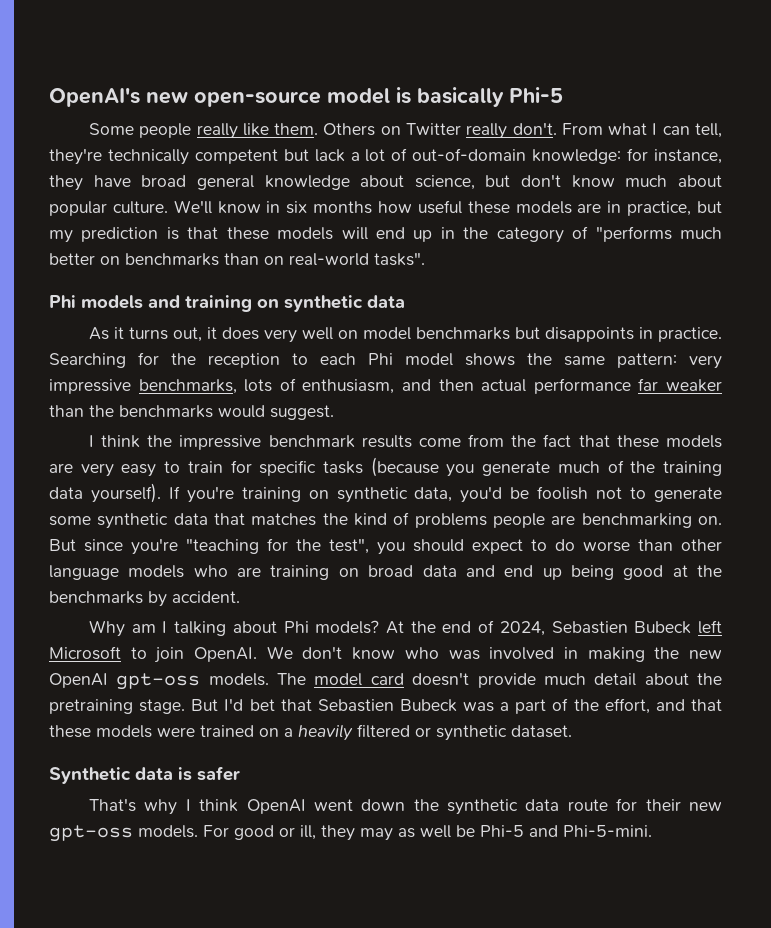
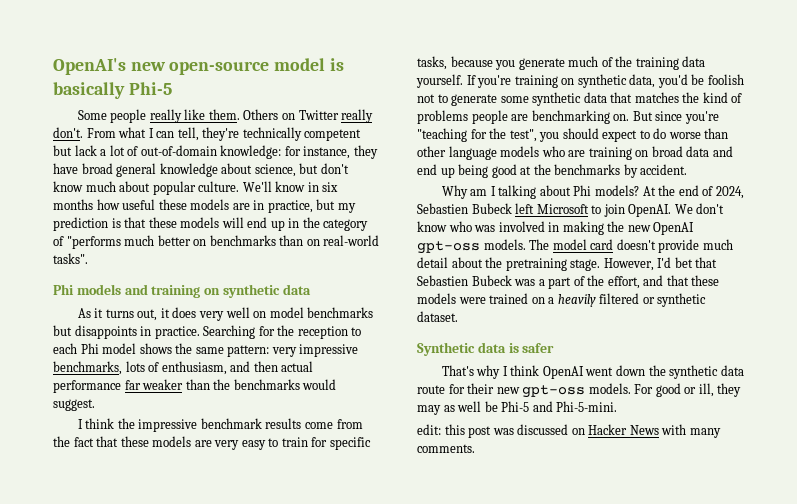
- I think the impressive benchmark results come from the fact that these models are very easy to train for specific tasks (because you generate much of the training data yourself).
+ I think the impressive benchmark results come from the fact that these models are very easy to train for specific tasks, because you generate much of the training data yourself.
- But I'd bet that Sebastien Bubeck was a part of the effort, and that these models were trained on a heavily filtered or synthetic dataset.
+ However, I'd bet that Sebastien Bubeck was a part of the effort, and that these models were trained on a heavily filtered or synthetic dataset.
+ edit: this post was discussed on Hacker News with many comments.

